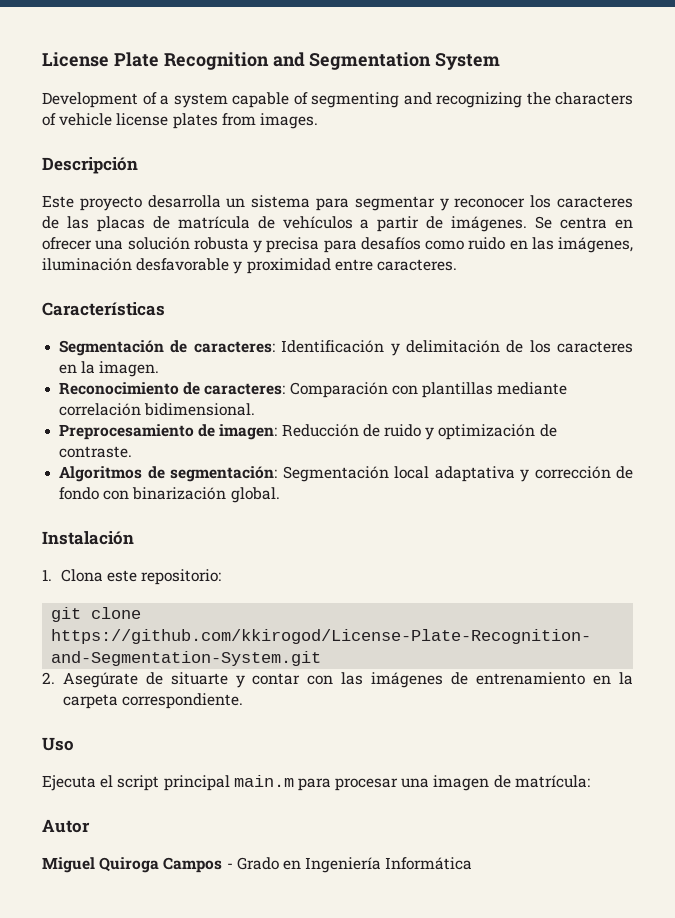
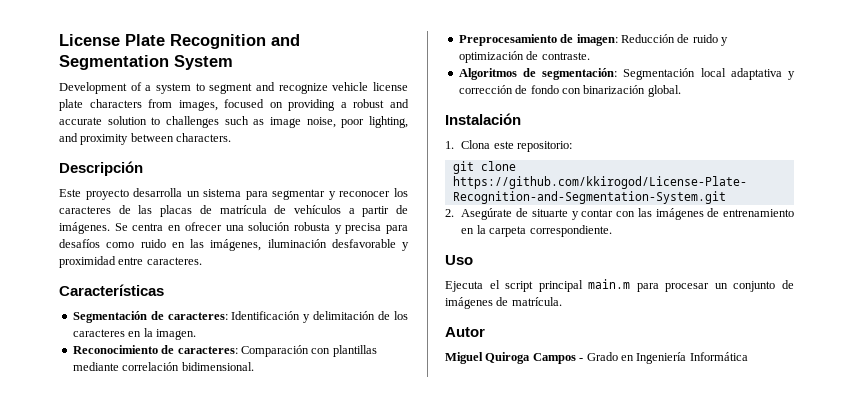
- Development of a system capable of segmenting and recognizing the characters of vehicle license plates from images.
+ Development of a system to segment and recognize vehicle license plate characters from images, focused on providing a robust and accurate solution to challenges such as image noise, poor lighting, and proximity between characters.
- Ejecuta el script principal main.m para procesar una imagen de matrícula:
+ Ejecuta el script principal main.m para procesar un conjunto de imágenes de matrícula.

